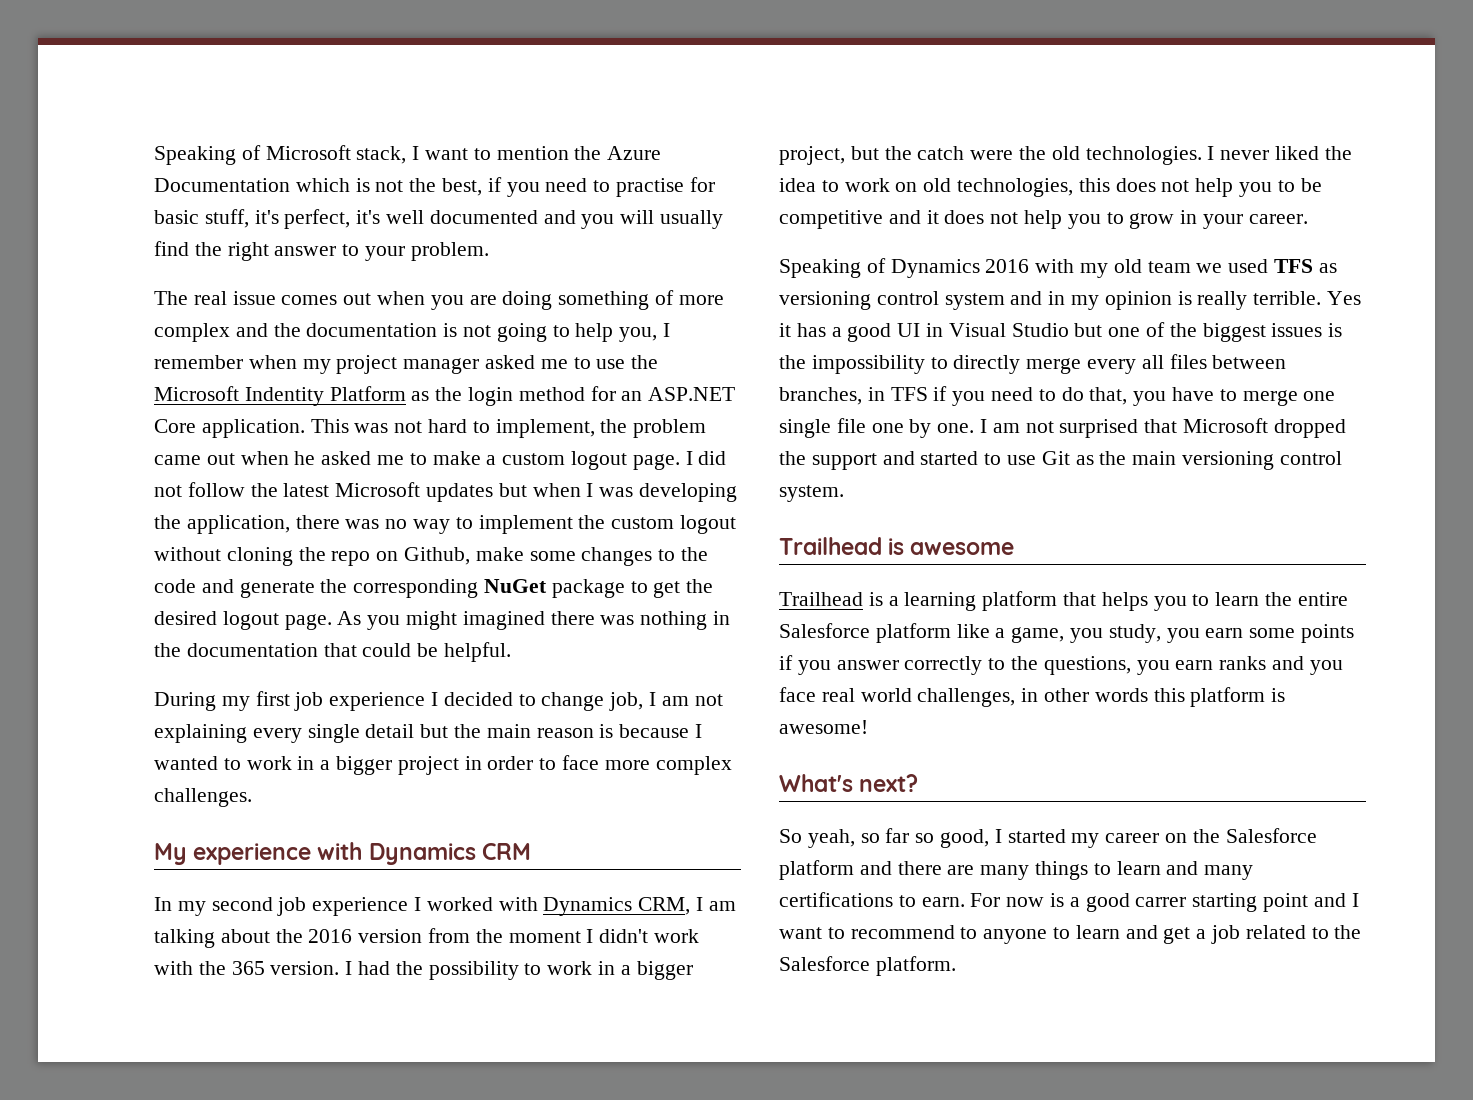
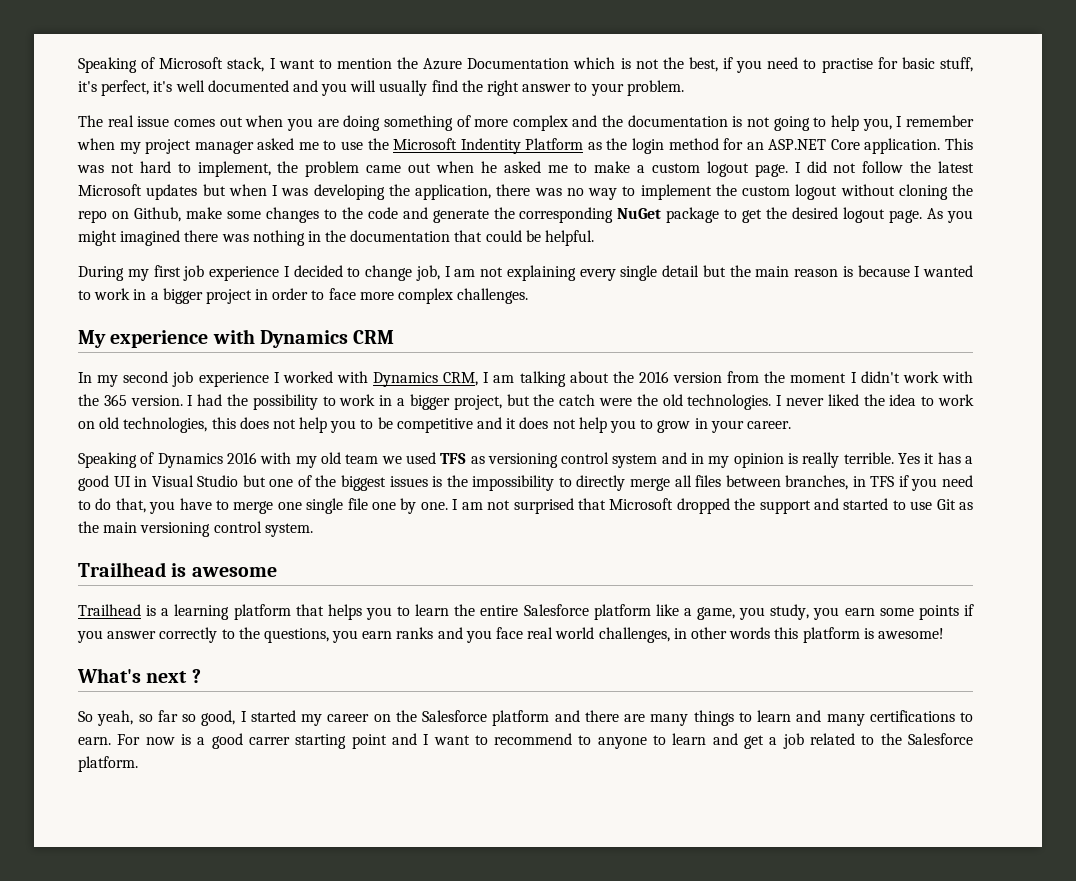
- Yes it has a good UI in Visual Studio but one of the biggest issues is the impossibility to directly merge every all files between branches, in TFS if you need to do that, you have to merge one single file one by one.
+ Yes it has a good UI in Visual Studio but one of the biggest issues is the impossibility to directly merge all files between branches, in TFS if you need to do that, you have to merge one single file one by one.
- What's next?
+ What's next ?

